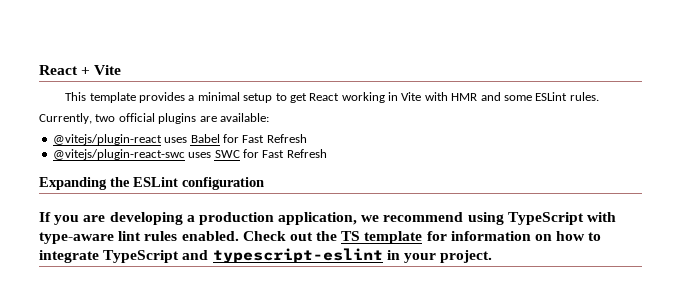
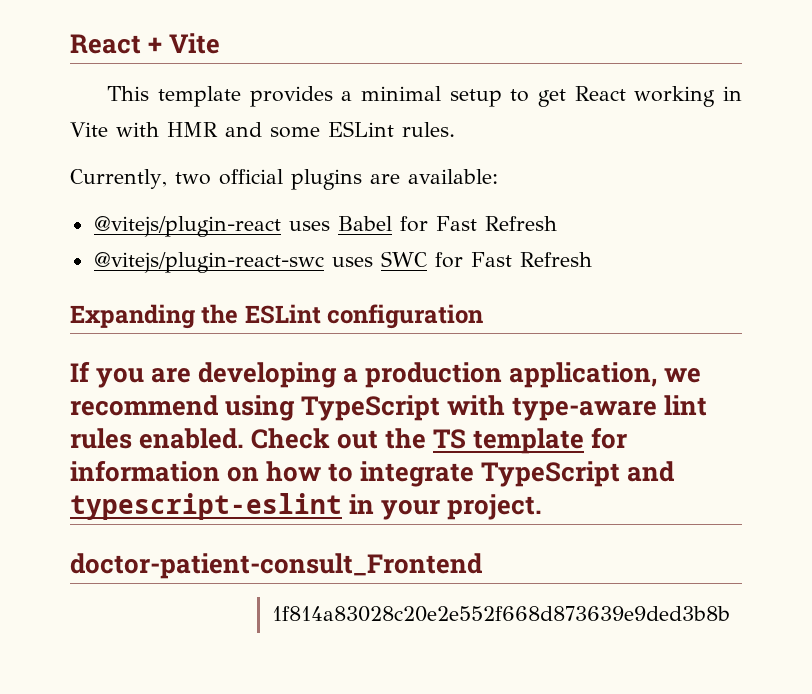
+ doctor-patient-consult_Frontend
+ 1f814a83028c20e2e552f668d873639e9ded3b8b

